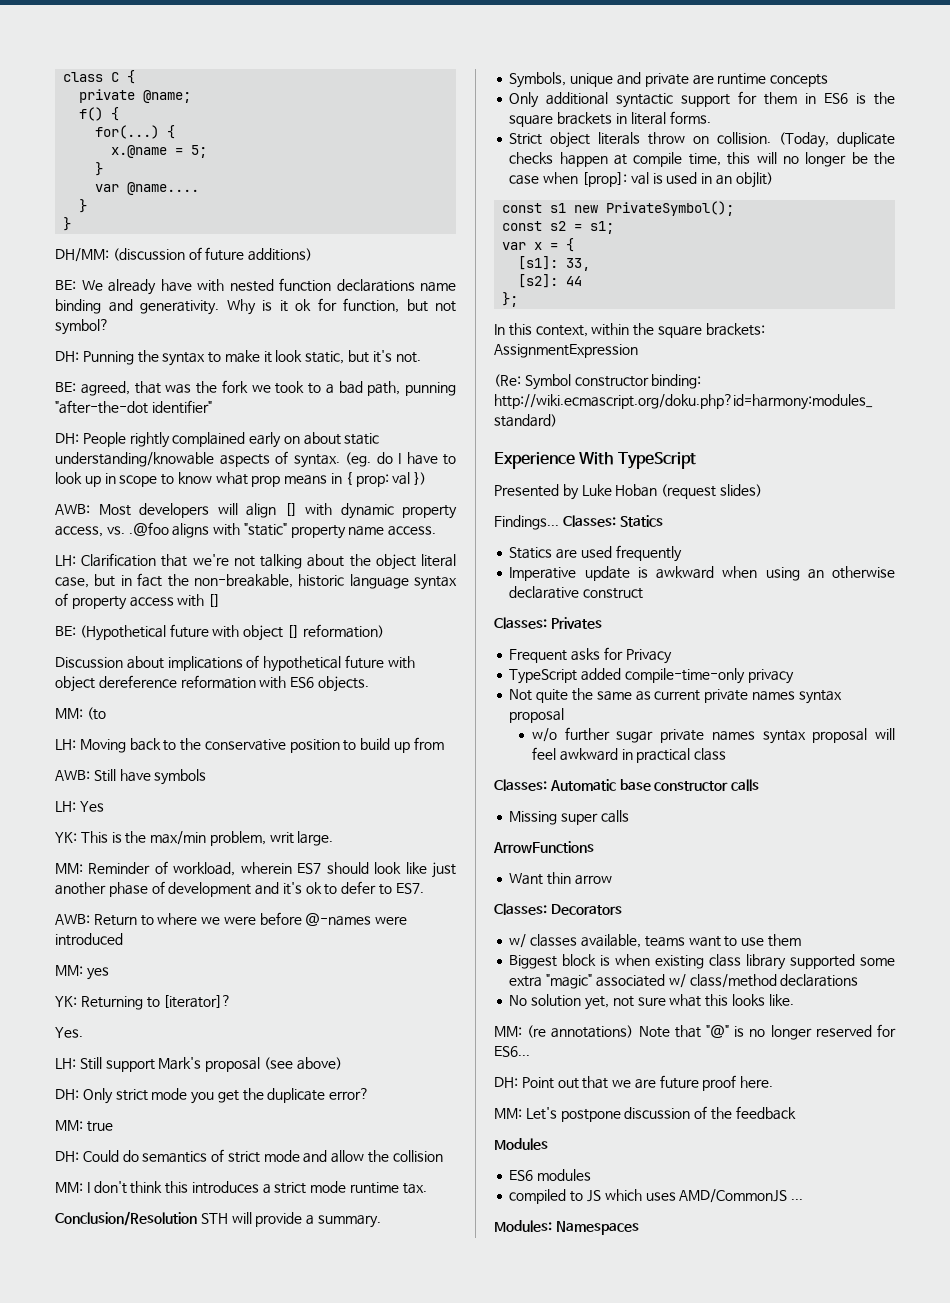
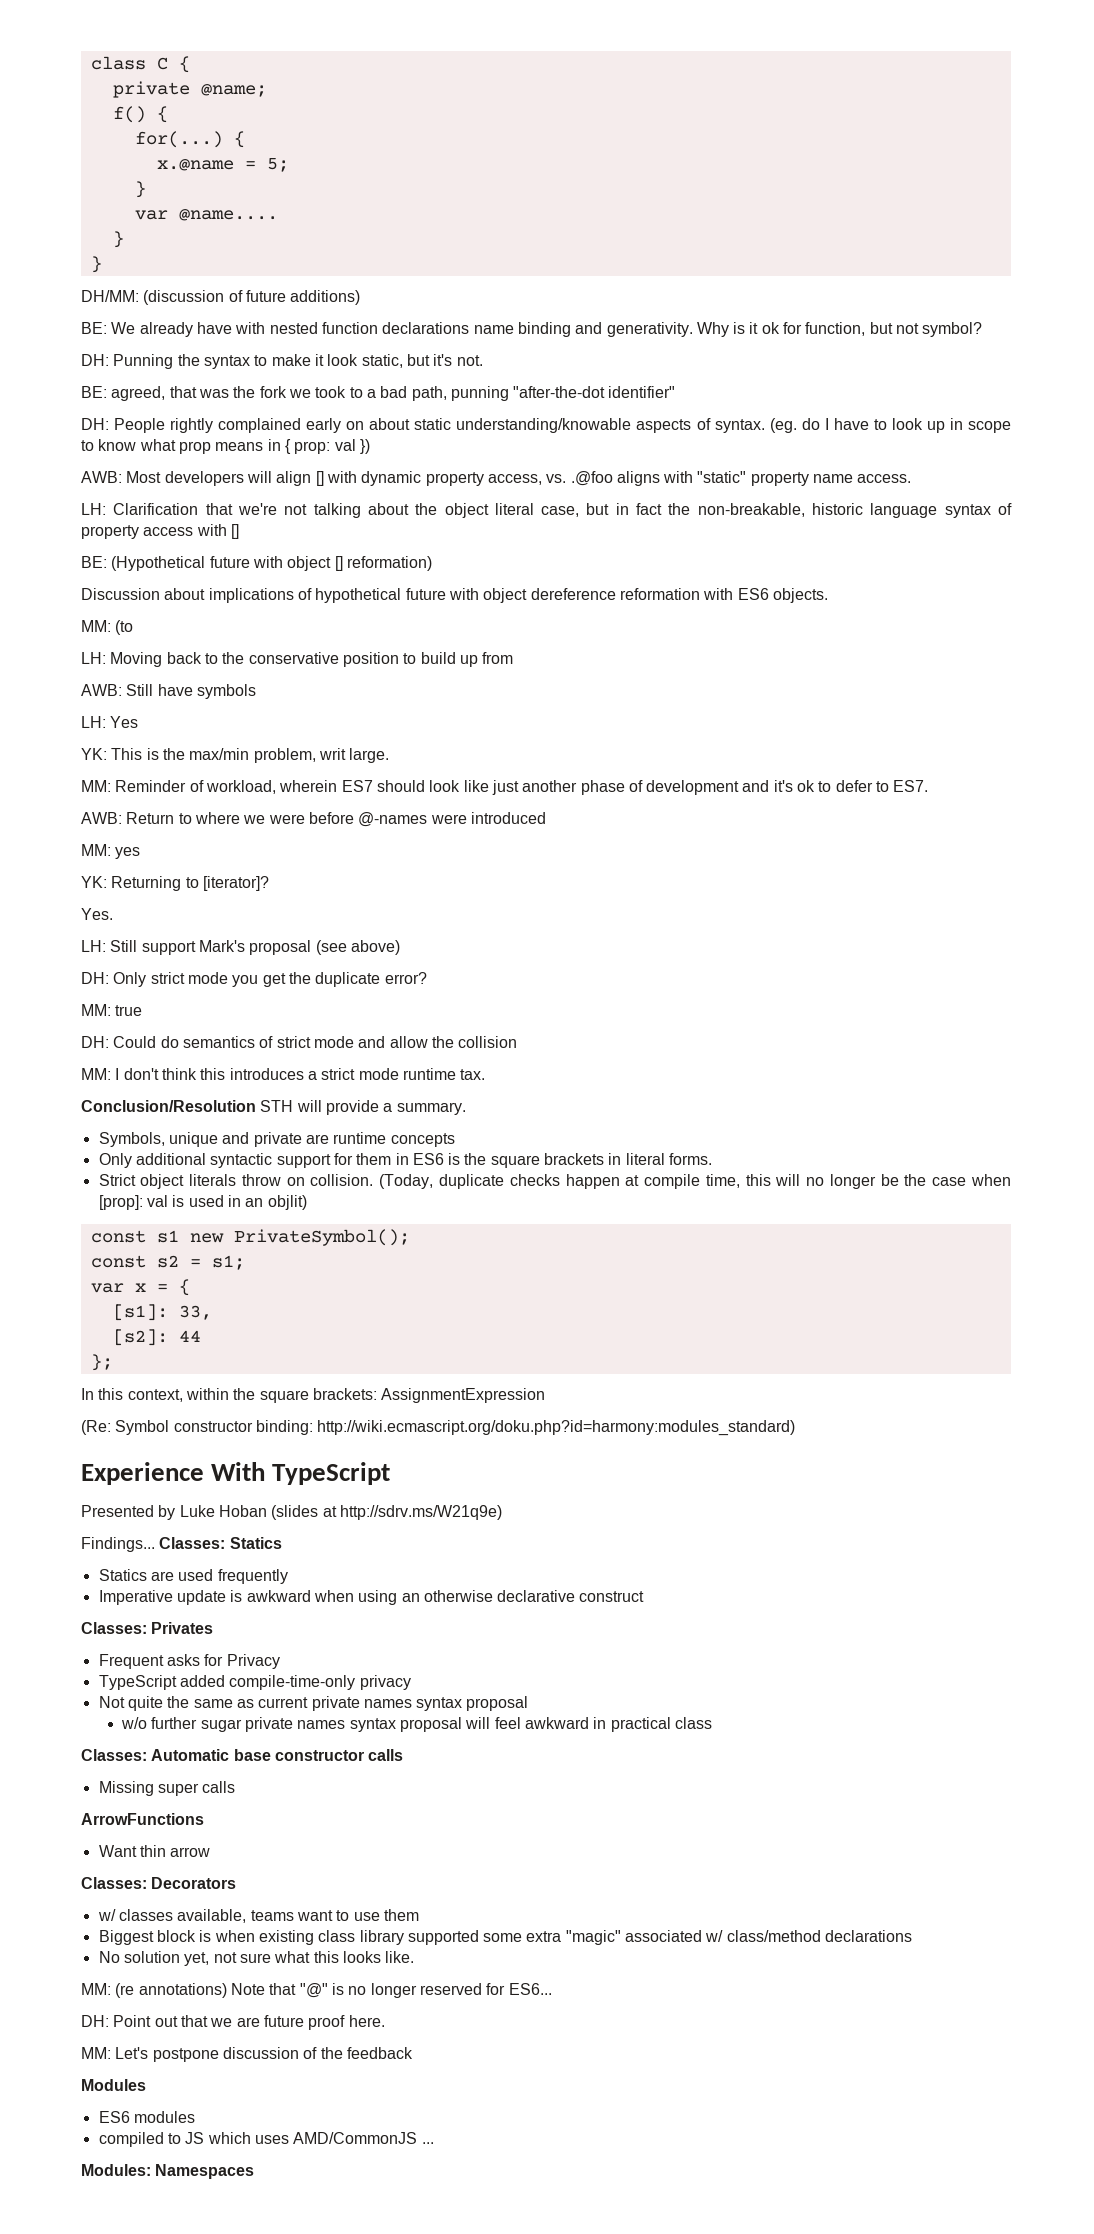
- Presented by Luke Hoban (request slides)
+ Presented by Luke Hoban (slides at http://sdrv.ms/W21q9e)

